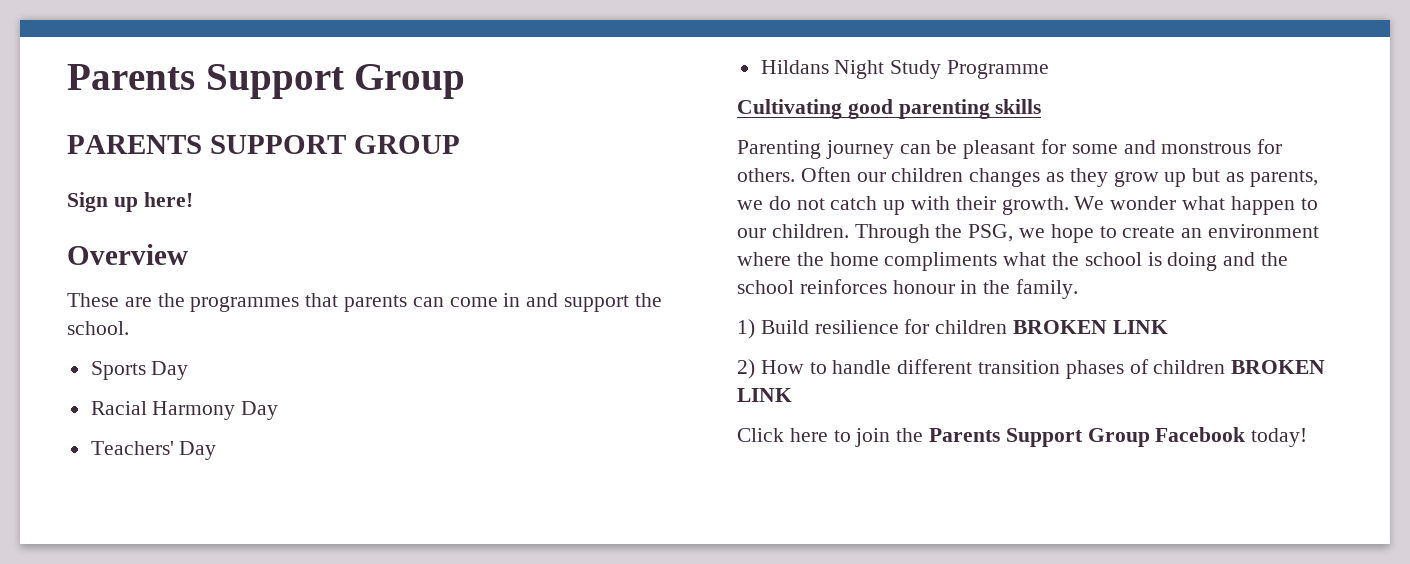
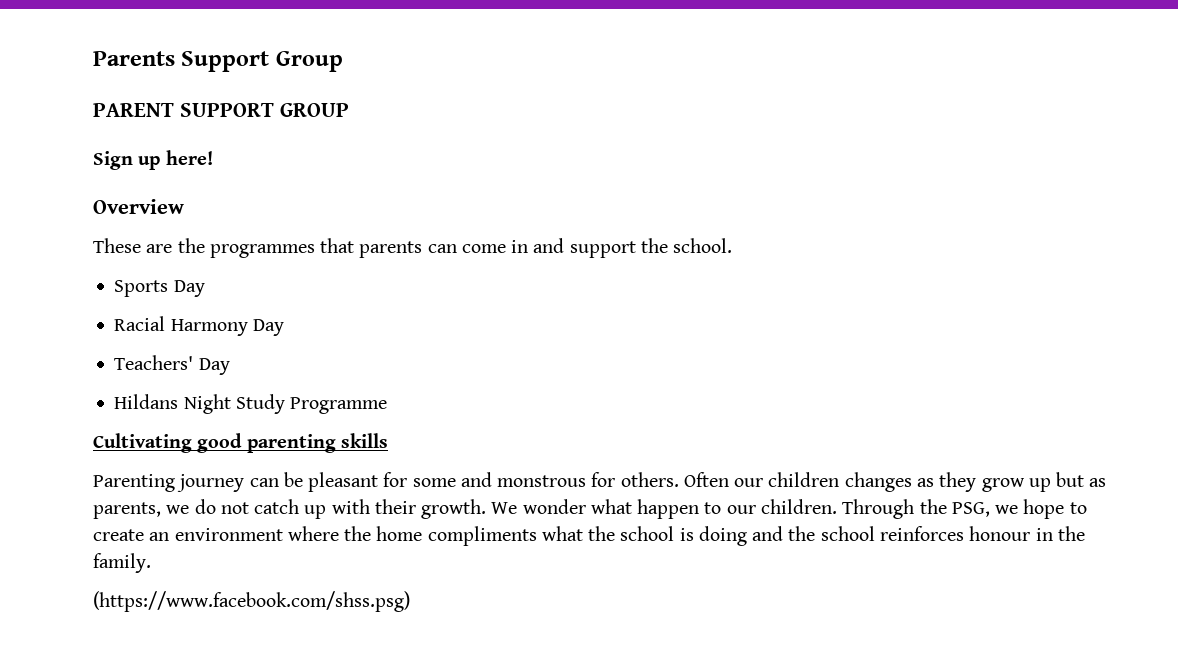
- PARENTS SUPPORT GROUP
+ PARENT SUPPORT GROUP
- 1) Build resilience for children BROKEN LINK
- 2) How to handle different transition phases of children BROKEN LINK
- Click here to join the Parents Support Group Facebook today!
+ (https://www.facebook.com/shss.psg)

